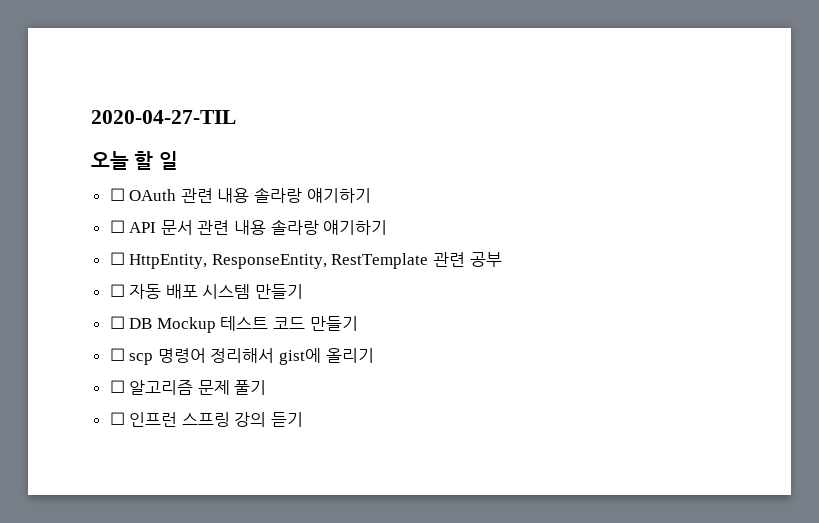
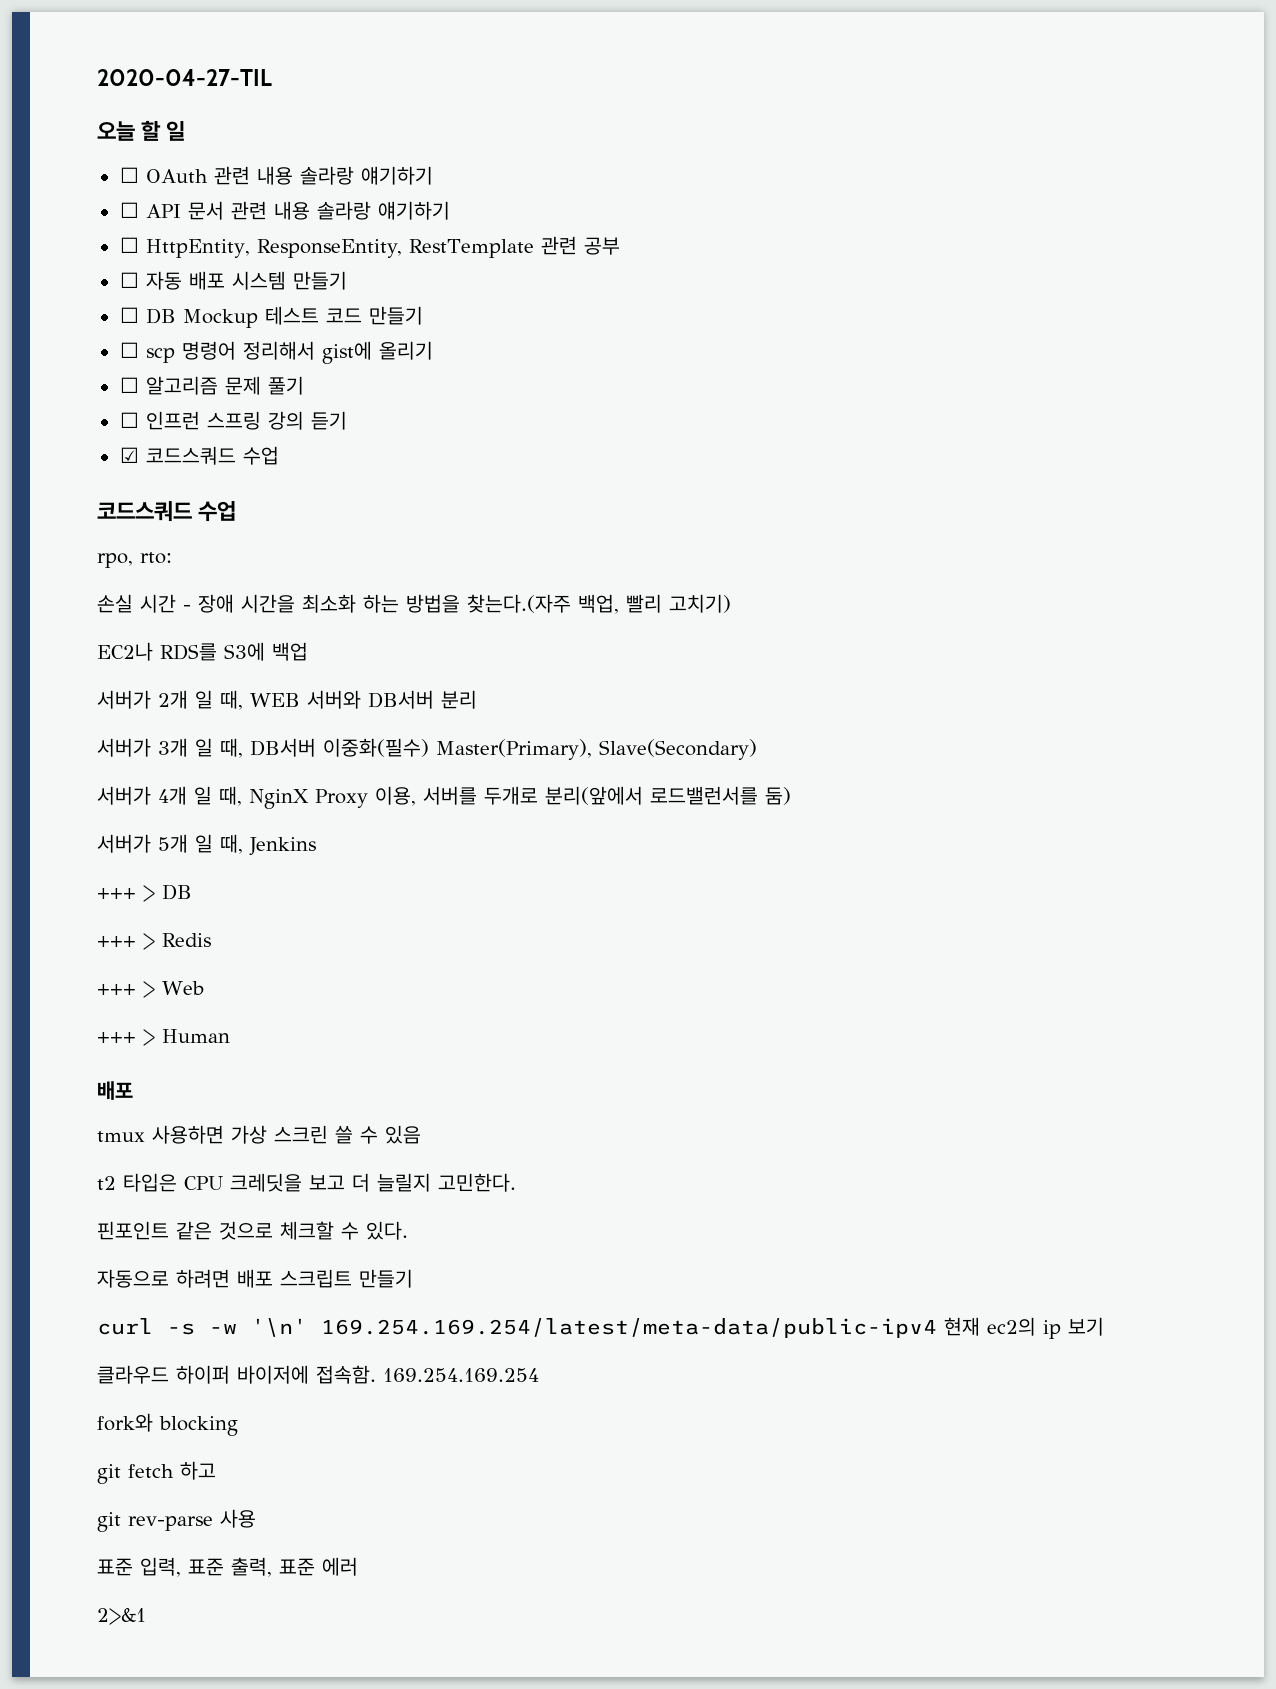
+ ☑ 코드스쿼드 수업
+ 코드스쿼드 수업
+ rpo, rto:
+ 손실 시간 - 장애 시간을 최소화 하는 방법을 찾는다.(자주 백업, 빨리 고치기)
+ EC2나 RDS를 S3에 백업
+ 서버가 2개 일 때, WEB 서버와 DB서버 분리
+ 서버가 3개 일 때, DB서버 이중화(필수) Master(Primary), Slave(Secondary)
+ 서버가 4개 일 때, NginX Proxy 이용, 서버를 두개로 분리(앞에서 로드밸런서를 둠)
+ 서버가 5개 일 때, Jenkins
+ +++ > DB
+ +++ > Redis
+ +++ > Web
+ +++ > Human
+ 배포
+ tmux 사용하면 가상 스크린 쓸 수 있음
+ t2 타입은 CPU 크레딧을 보고 더 늘릴지 고민한다.
+ 핀포인트 같은 것으로 체크할 수 있다.
+ 자동으로 하려면 배포 스크립트 만들기
+ curl -s -w '\n' 169.254.169.254/latest/meta-data/public-ipv4 현재 ec2의 ip 보기
+ 클라우드 하이퍼 바이저에 접속함. 169.254.169.254
+ fork와 blocking
+ git fetch 하고
+ git rev-parse 사용
+ 표준 입력, 표준 출력, 표준 에러
+ 2>&1

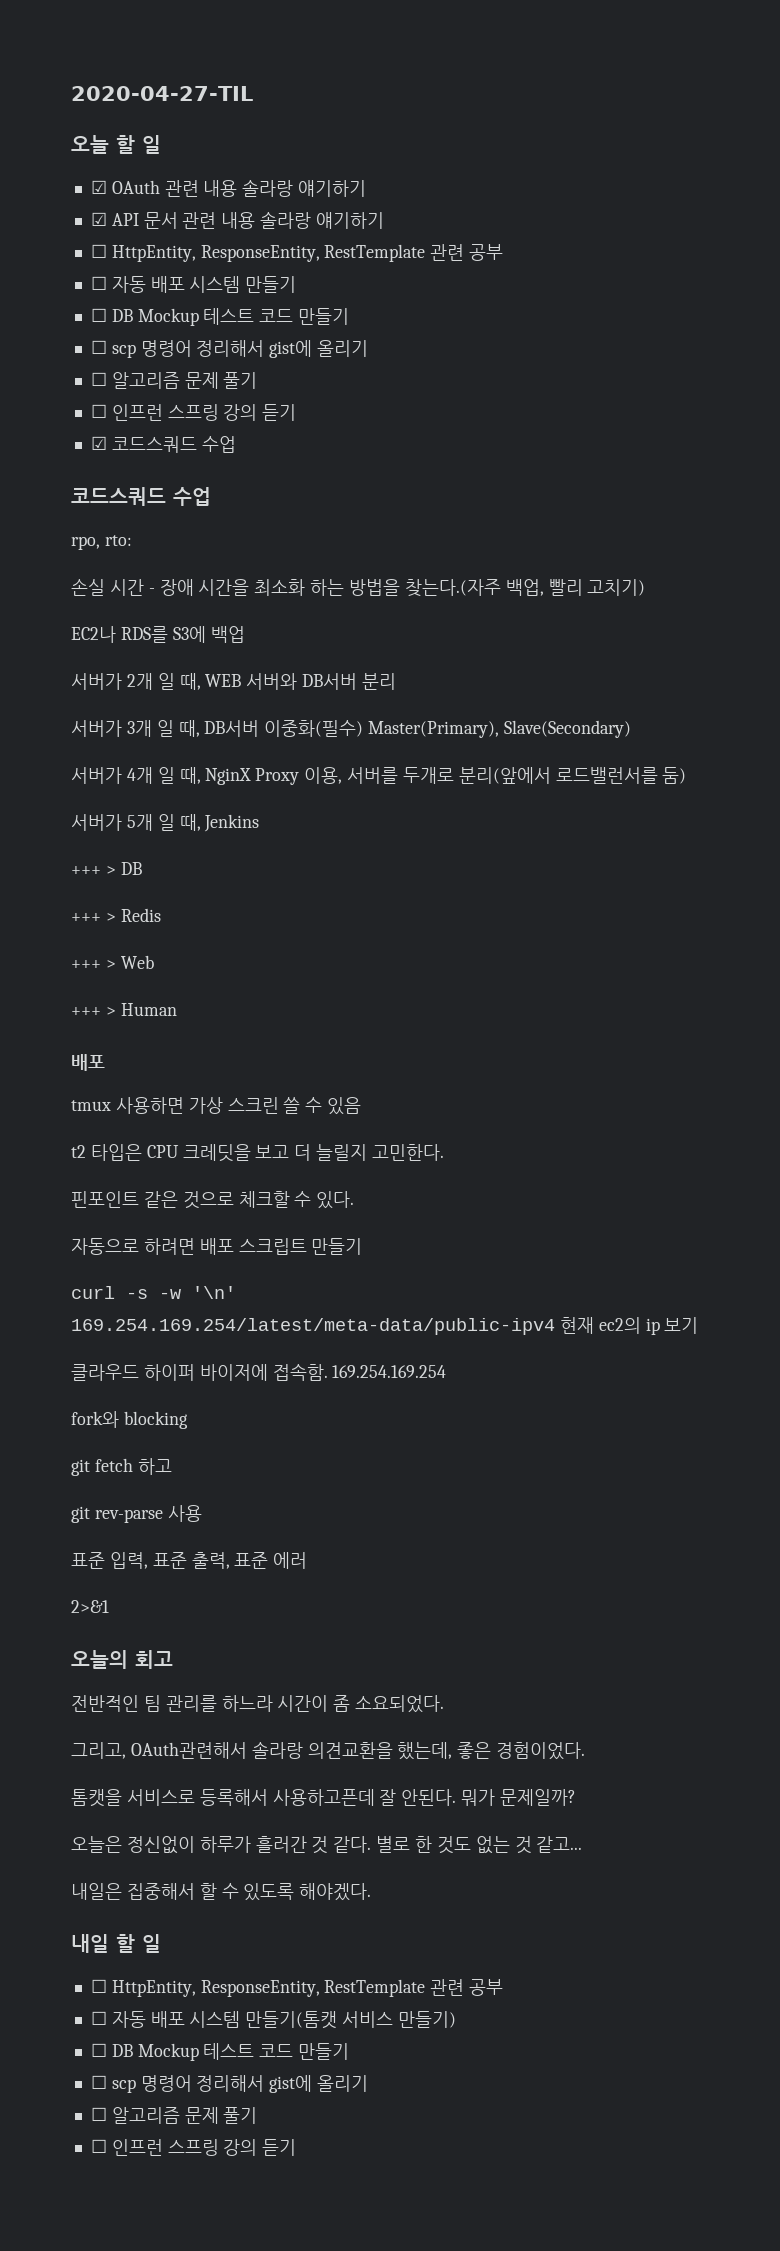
- ☐ OAuth 관련 내용 솔라랑 얘기하기
+ ☑ OAuth 관련 내용 솔라랑 얘기하기
- ☐ API 문서 관련 내용 솔라랑 얘기하기
+ ☑ API 문서 관련 내용 솔라랑 얘기하기
+ 오늘의 회고
+ 전반적인 팀 관리를 하느라 시간이 좀 소요되었다.
+ 그리고, OAuth관련해서 솔라랑 의견교환을 했는데, 좋은 경험이었다.
+ 톰캣을 서비스로 등록해서 사용하고픈데 잘 안된다. 뭐가 문제일까?
+ 오늘은 정신없이 하루가 흘러간 것 같다. 별로 한 것도 없는 것 같고...
+ 내일은 집중해서 할 수 있도록 해야겠다.
+ 내일 할 일
+ ☐ HttpEntity, ResponseEntity, RestTemplate 관련 공부
+ ☐ 자동 배포 시스템 만들기(톰캣 서비스 만들기)
+ ☐ DB Mockup 테스트 코드 만들기
+ ☐ scp 명령어 정리해서 gist에 올리기
+ ☐ 알고리즘 문제 풀기
+ ☐ 인프런 스프링 강의 듣기

